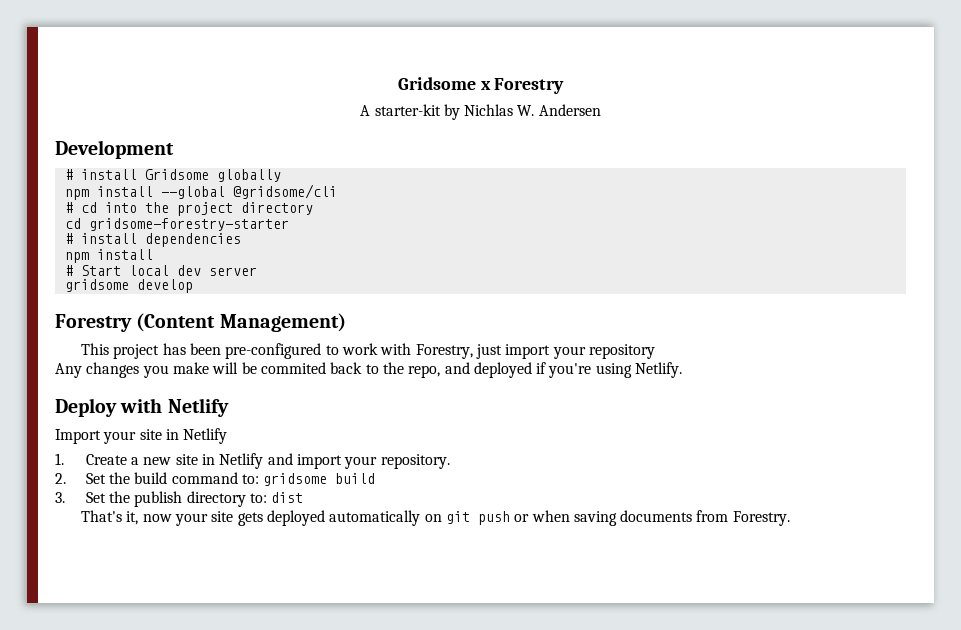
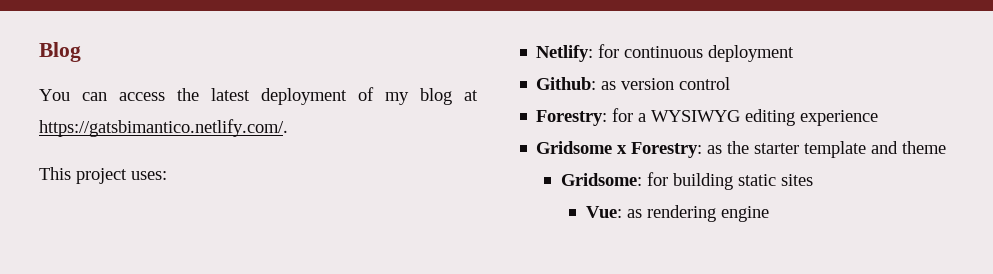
- Gridsome x Forestry
- A starter-kit by Nichlas W. Andersen
- Development
- # install Gridsome globally
- npm install --global @gridsome/cli
- # cd into the project directory
- cd gridsome-forestry-starter
- # install dependencies
- npm install
- # Start local dev server
- gridsome develop
- Forestry (Content Management)
- This project has been pre-configured to work with Forestry, just import your repository
- Any changes you make will be commited back to the repo, and deployed if you're using Netlify.
- Deploy with Netlify
- Import your site in Netlify
- 1. Create a new site in Netlify and import your repository.
- 2. Set the build command to: gridsome build
- 3. Set the publish directory to: dist
- That's it, now your site gets deployed automatically on git push or when saving documents from Forestry.
+ Blog
+ You can access the latest deployment of my blog at https://gatsbimantico.netlify.com/.
+ This project uses:
+ Netlify: for continuous deployment
+ Github: as version control
+ Forestry: for a WYSIWYG editing experience
+ Gridsome x Forestry: as the starter template and theme
+ Gridsome: for building static sites
+ Vue: as rendering engine

